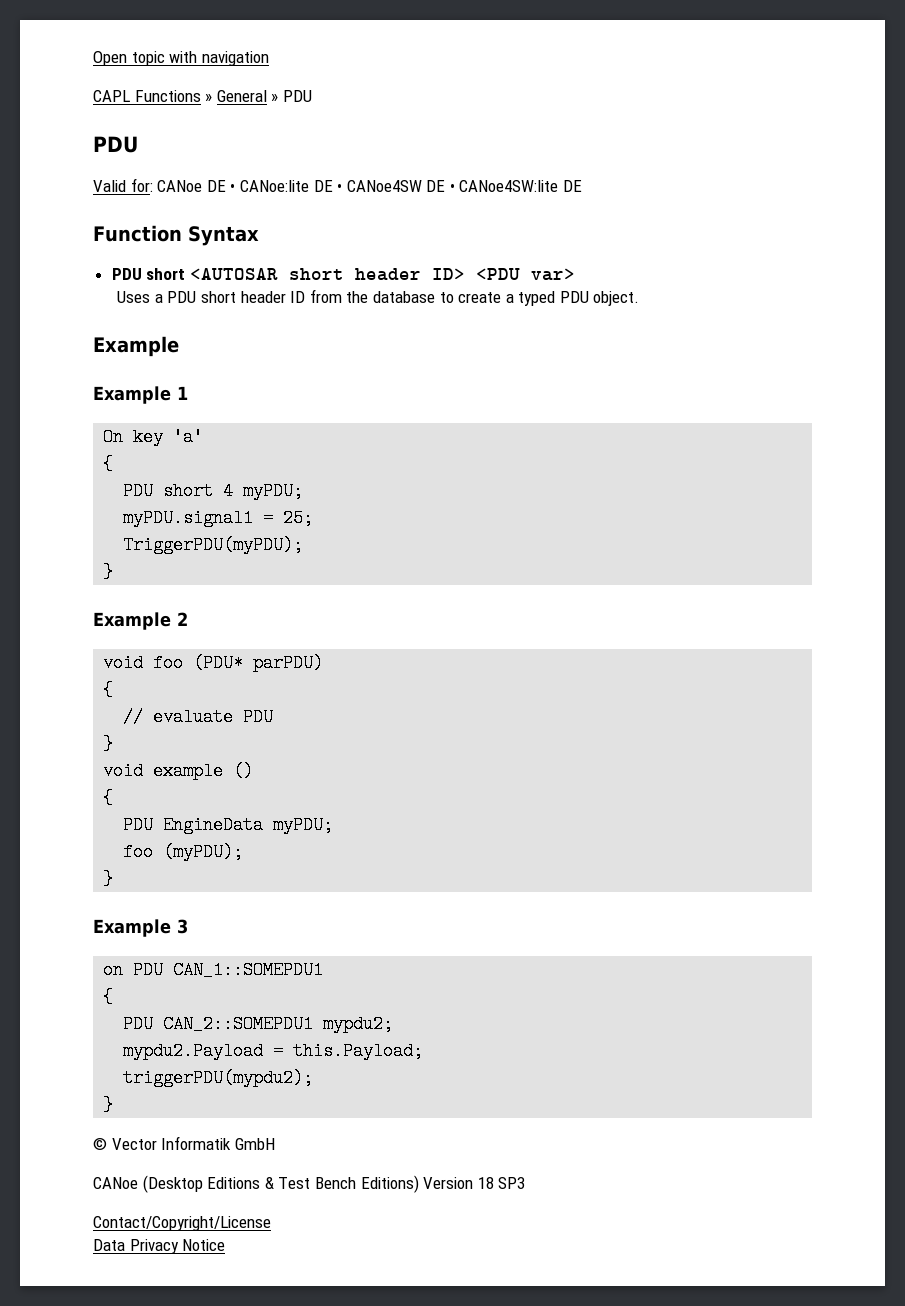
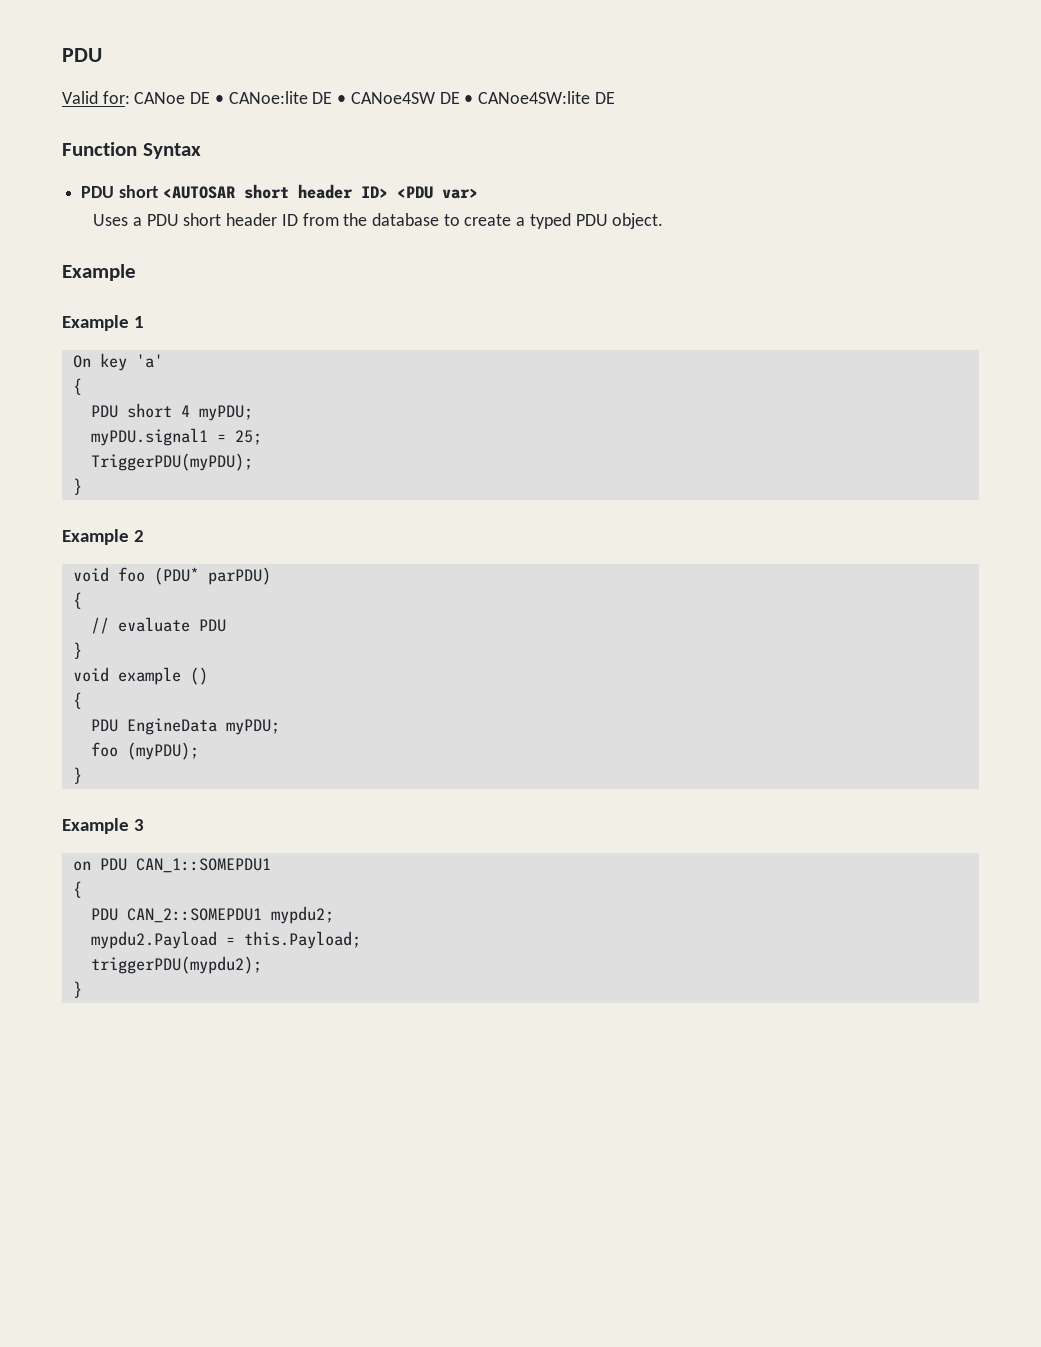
- Open topic with navigation
- CAPL Functions » General » PDU
- © Vector Informatik GmbH
- CANoe (Desktop Editions & Test Bench Editions) Version 18 SP3
- Contact/Copyright/License
- Data Privacy Notice

